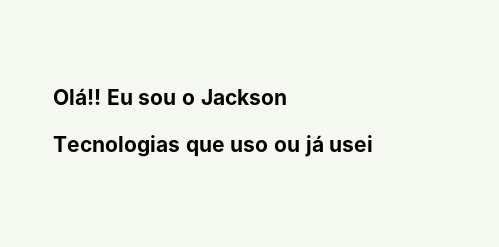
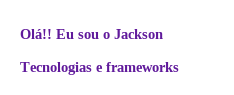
- Tecnologias que uso ou já usei
+ Tecnologias e frameworks

